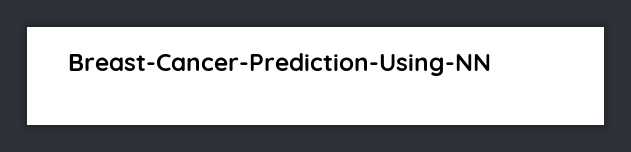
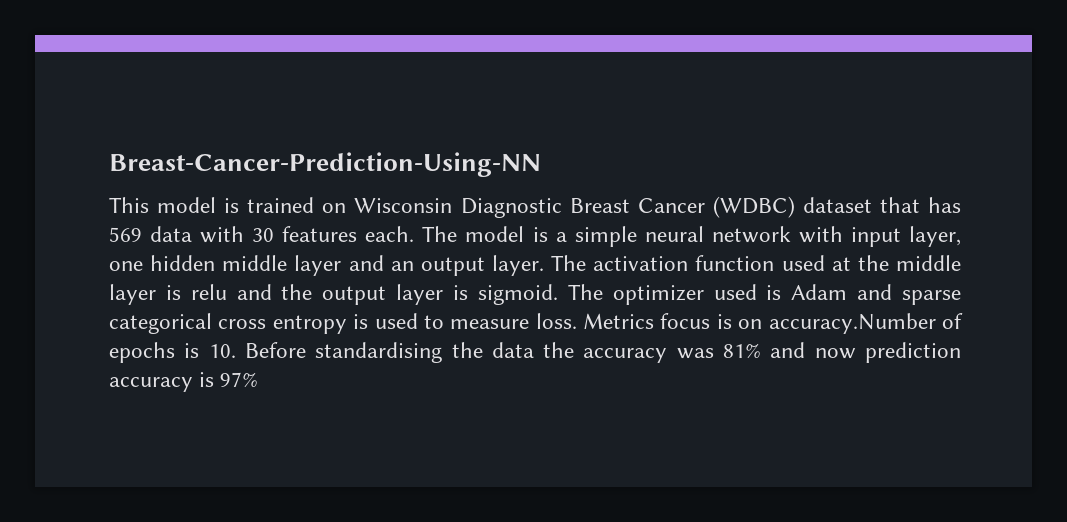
+ This model is trained on Wisconsin Diagnostic Breast Cancer (WDBC) dataset that has 569 data with 30 features each. The model is a simple neural network with input layer, one hidden middle layer and an output layer. The activation function used at the middle layer is relu and the output layer is sigmoid. The optimizer used is Adam and sparse categorical cross entropy is used to measure loss. Metrics focus is on accuracy.Number of epochs is 10. Before standardising the data the accuracy was 81% and now prediction accuracy is 97%

